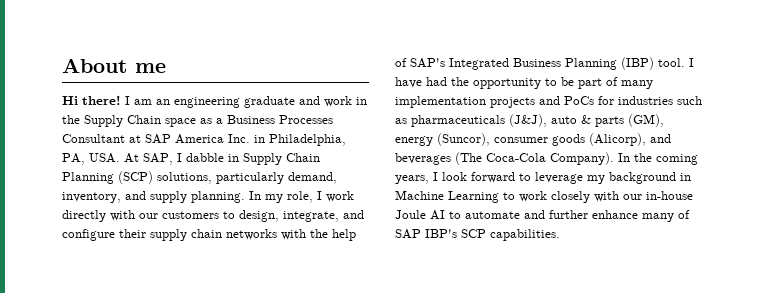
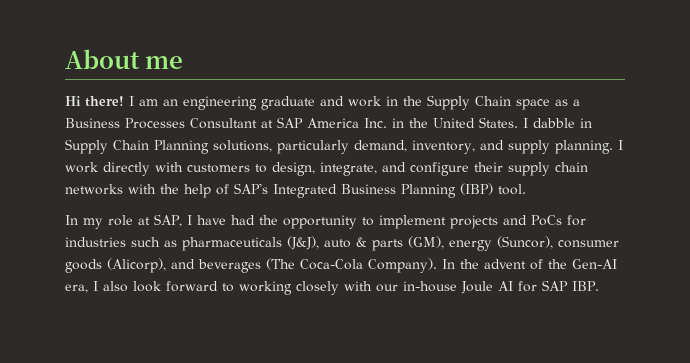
- I am an engineering graduate and work in the Supply Chain space as a Business Processes Consultant at SAP America Inc. in Philadelphia, PA, USA. At SAP, I dabble in Supply Chain Planning (SCP) solutions, particularly demand, inventory, and supply planning.
+ I am an engineering graduate and work in the Supply Chain space as a Business Processes Consultant at SAP America Inc. in the United States. I dabble in Supply Chain Planning solutions, particularly demand, inventory, and supply planning.
- In my role, I work directly with our customers to design, integrate, and configure their supply chain networks with the help of SAP's Integrated Business Planning (IBP) tool. I have had the opportunity to be part of many implementation projects and PoCs for industries such as pharmaceuticals (J&J), auto & parts (GM), energy (Suncor), consumer goods (Alicorp), and beverages (The Coca-Cola Company).
+ I work directly with customers to design, integrate, and configure their supply chain networks with the help of SAP's Integrated Business Planning (IBP) tool.
+ In my role at SAP, I have had the opportunity to implement projects and PoCs for industries such as pharmaceuticals (J&J), auto & parts (GM), energy (Suncor), consumer goods (Alicorp), and beverages (The Coca-Cola Company).
- In the coming years, I look forward to leverage my background in Machine Learning to work closely with our in-house Joule AI to automate and further enhance many of SAP IBP's SCP capabilities.
+ In the advent of the Gen-AI era, I also look forward to working closely with our in-house Joule AI for SAP IBP.

